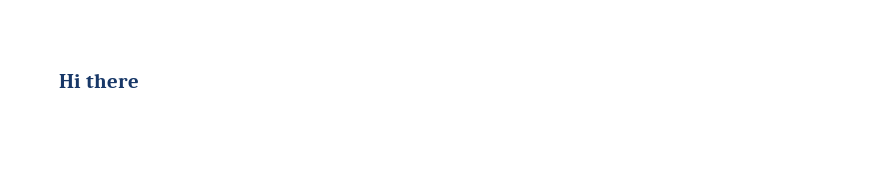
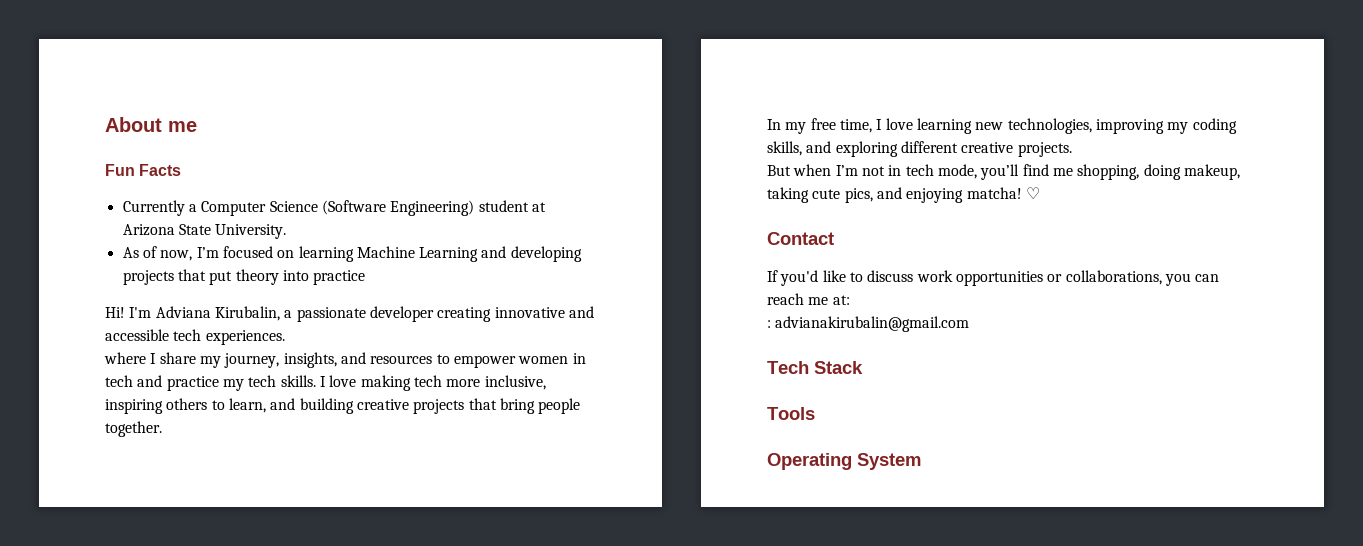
- Hi there
+ About me
+ Fun Facts
+ Currently a Computer Science (Software Engineering) student at Arizona State University.
+ As of now, I’m focused on learning Machine Learning and developing projects that put theory into practice
+ Hi! I'm Adviana Kirubalin, a passionate developer creating innovative and accessible tech experiences.
+ where I share my journey, insights, and resources to empower women in tech and practice my tech skills. I love making tech more inclusive, inspiring others to learn, and building creative projects that bring people together.
+ In my free time, I love learning new technologies, improving my coding skills, and exploring different creative projects.
+ But when I’m not in tech mode, you’ll find me shopping, doing makeup, taking cute pics, and enjoying matcha! ♡
+ Contact
+ If you'd like to discuss work opportunities or collaborations, you can reach me at:
+ : advianakirubalin@gmail.com
+ Tech Stack
+ Tools
+ Operating System

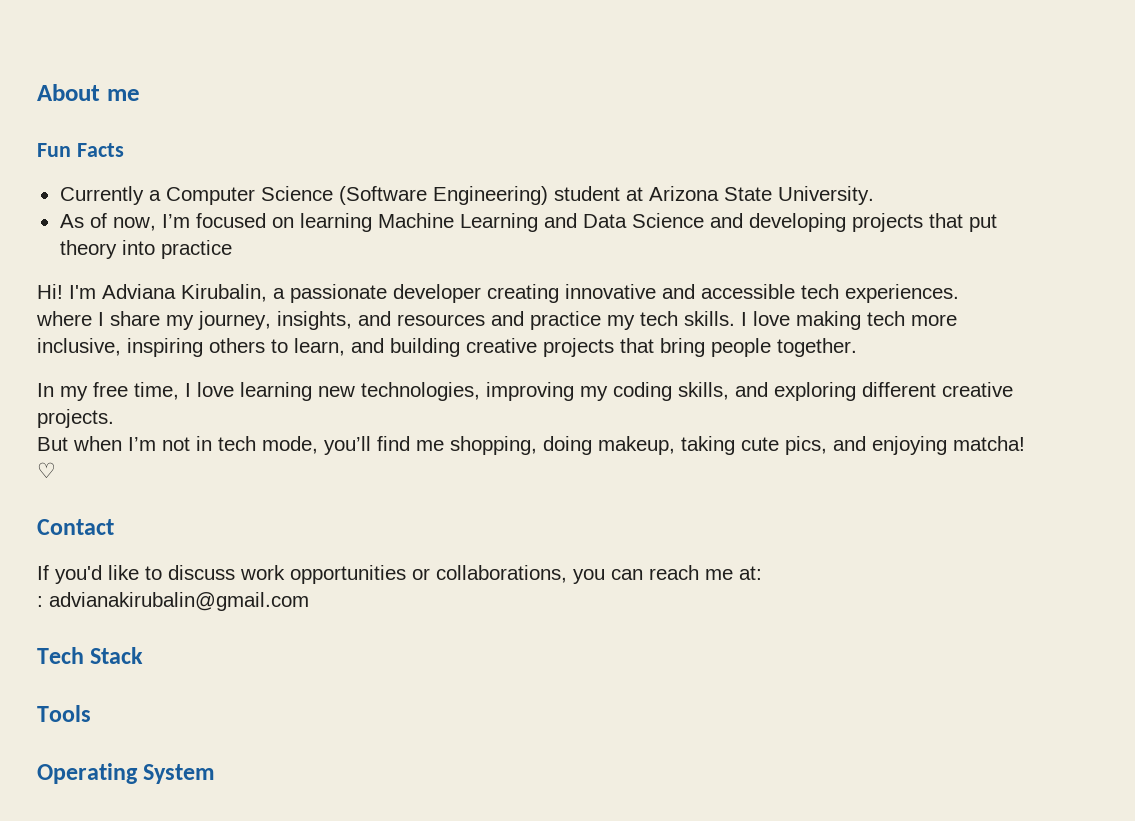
- As of now, I’m focused on learning Machine Learning and developing projects that put theory into practice
+ As of now, I’m focused on learning Machine Learning and Data Science and developing projects that put theory into practice
- where I share my journey, insights, and resources to empower women in tech and practice my tech skills.
+ where I share my journey, insights, and resources and practice my tech skills.

